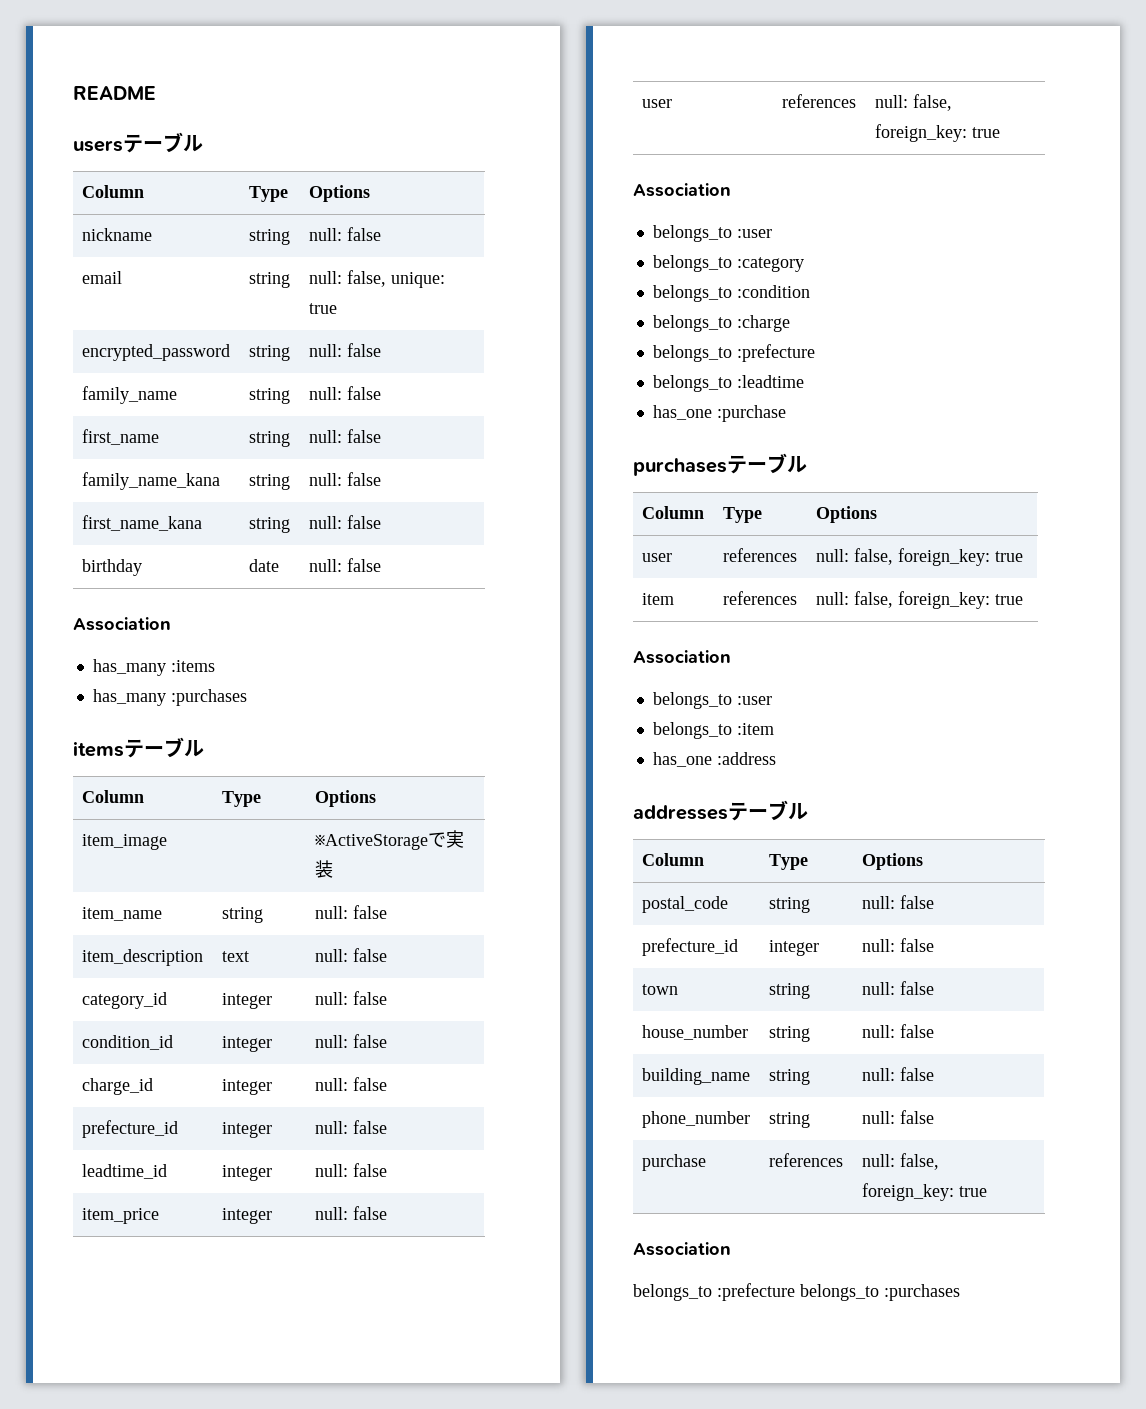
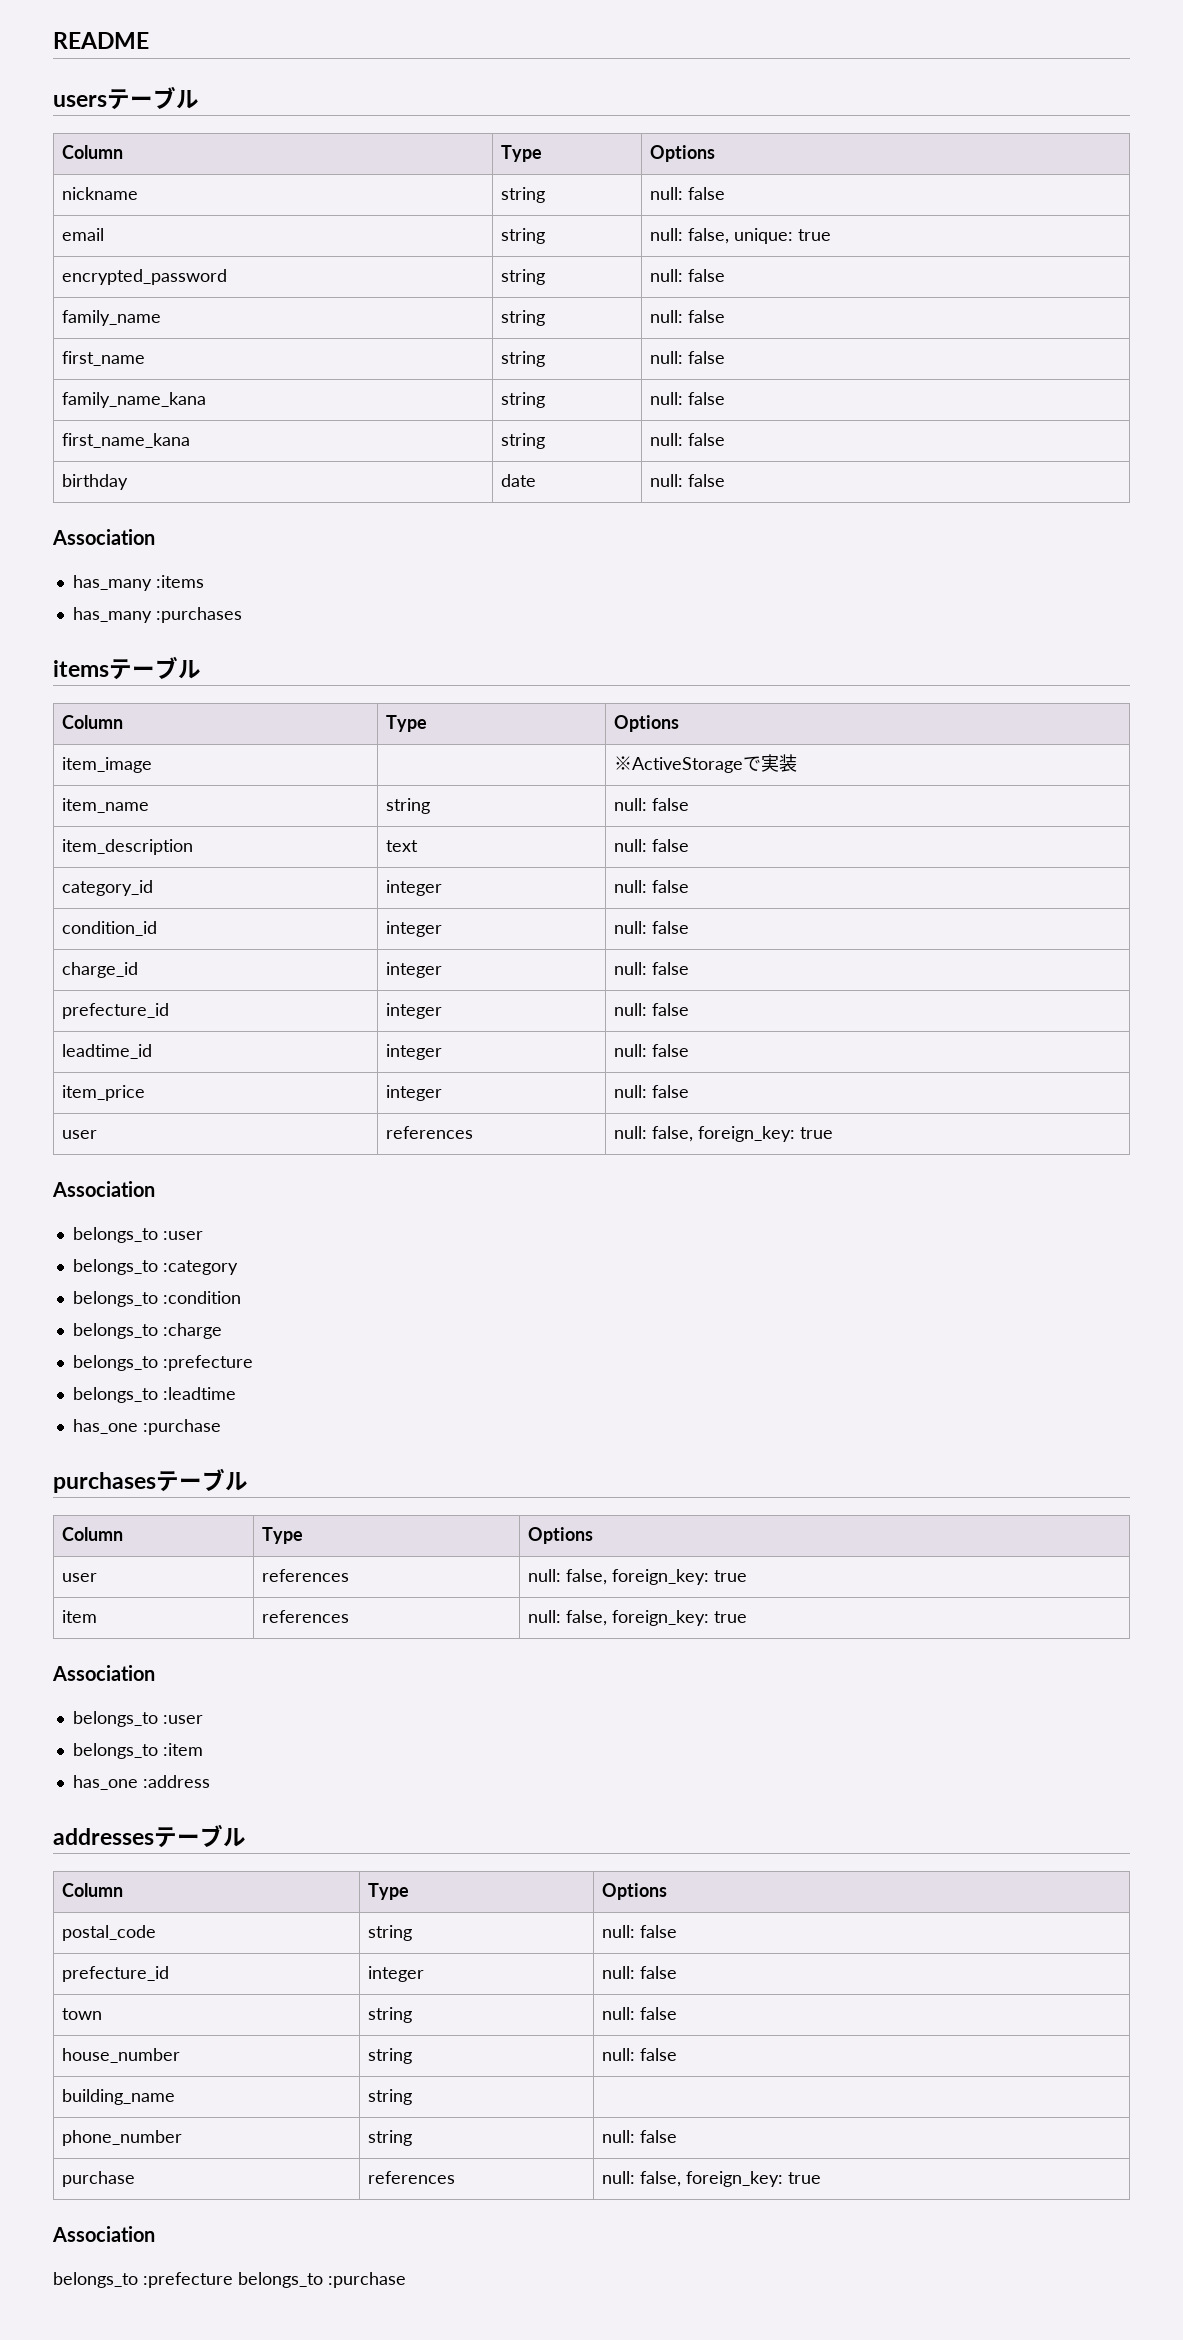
- building_name | string | null: false
+ building_name | string |
- belongs_to :prefecture belongs_to :purchases
+ belongs_to :prefecture belongs_to :purchase

